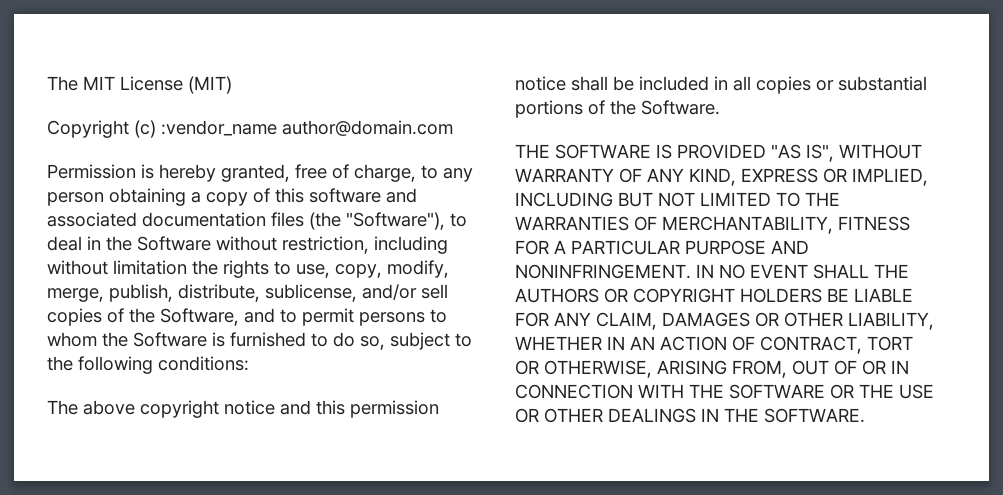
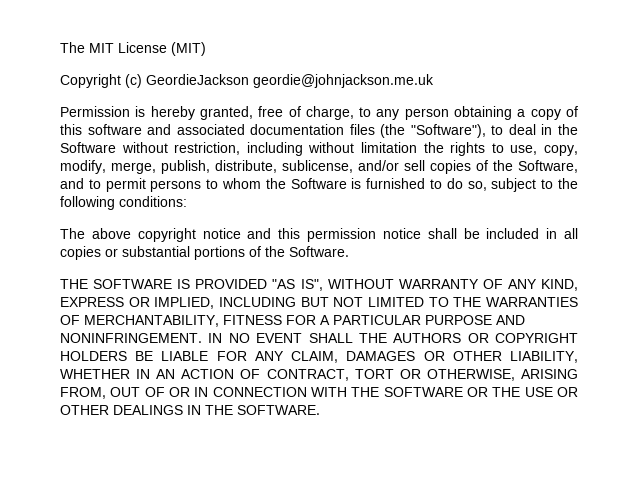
- Copyright (c) :vendor_name author@domain.com
+ Copyright (c) GeordieJackson geordie@johnjackson.me.uk

